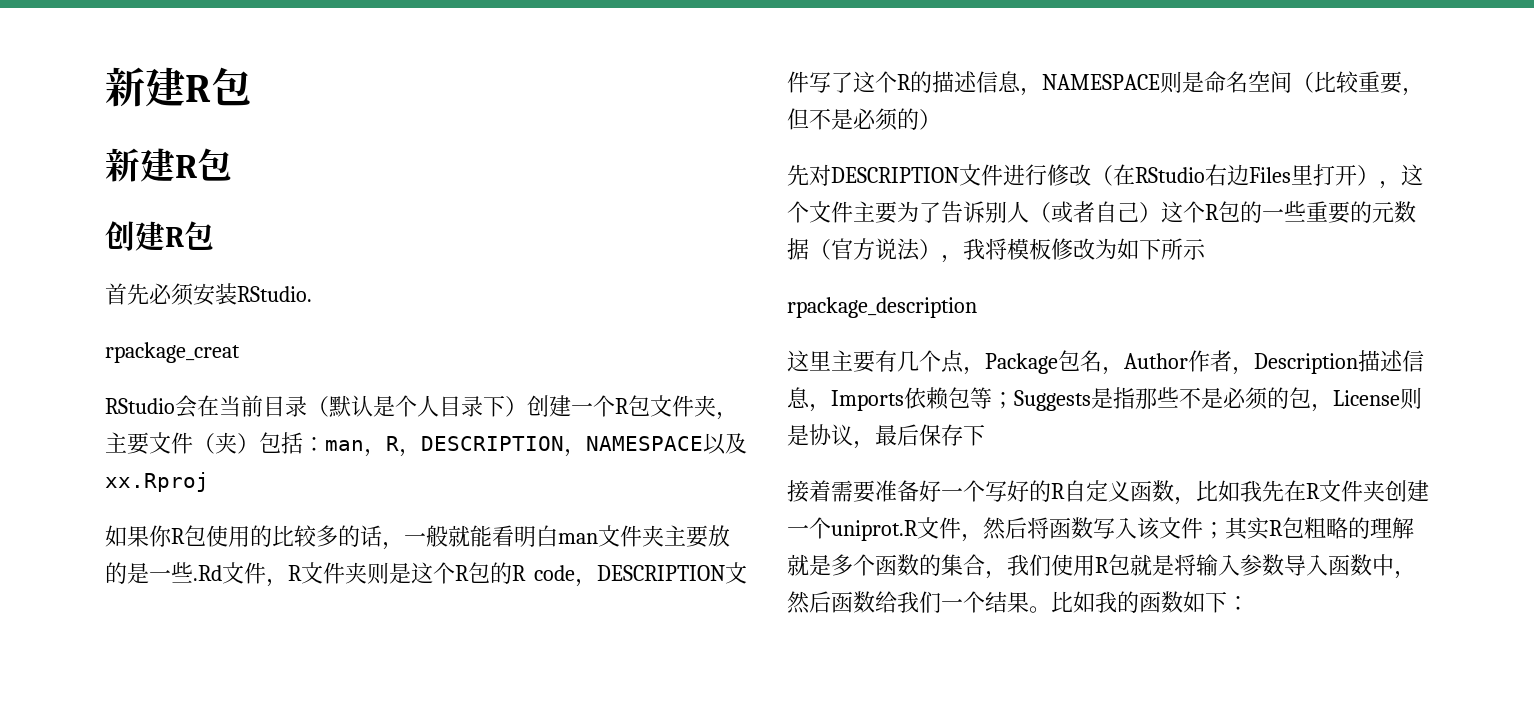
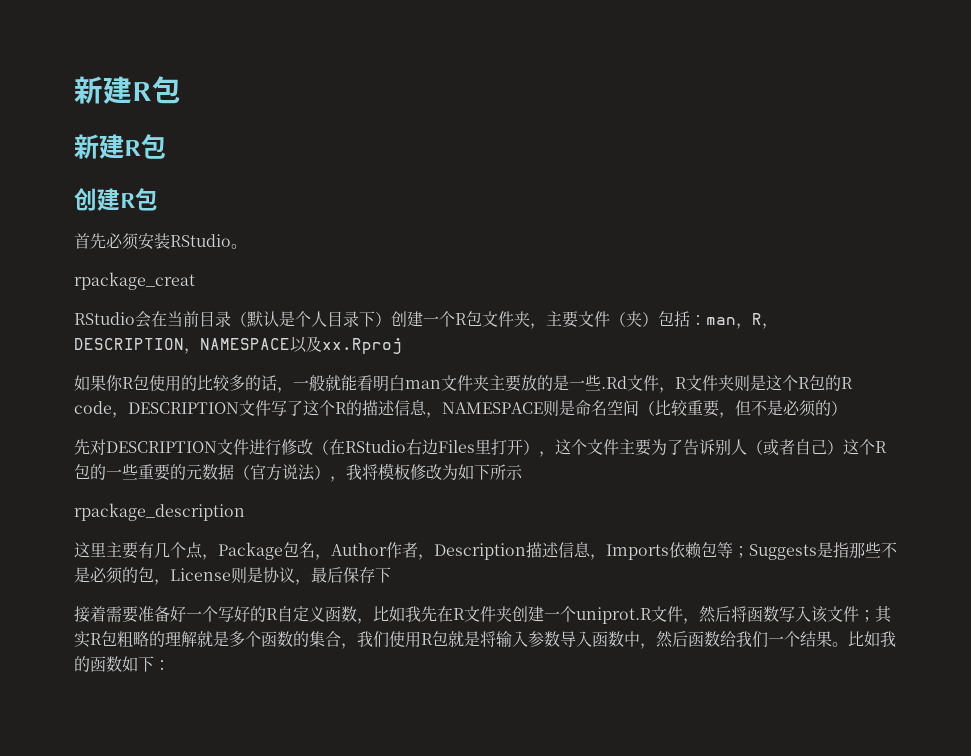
- 首先必须安装RStudio.
+ 首先必须安装RStudio。

